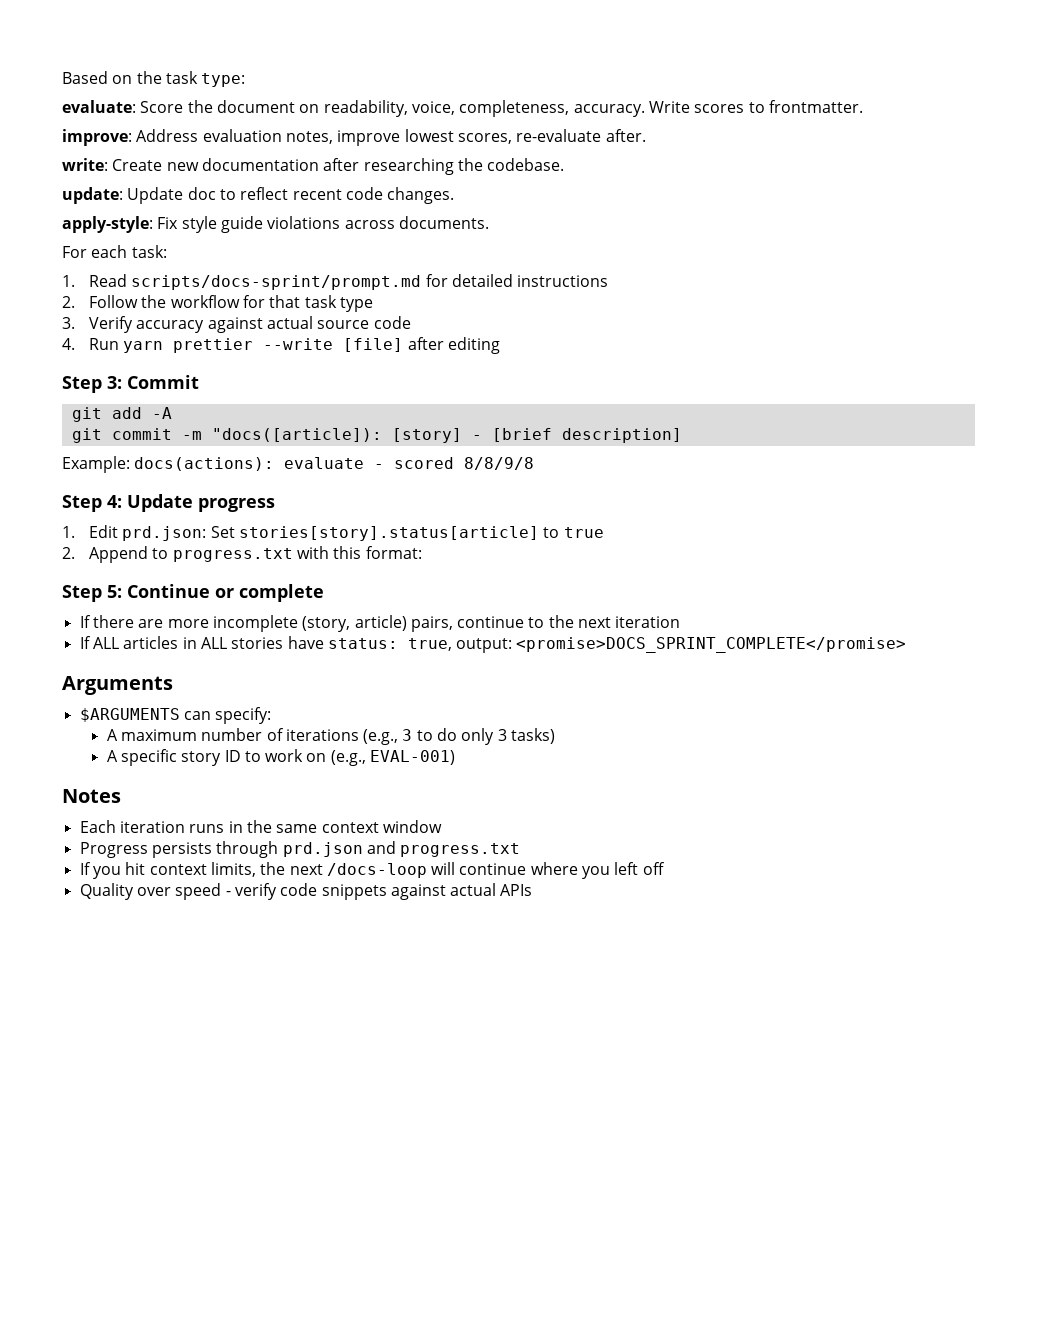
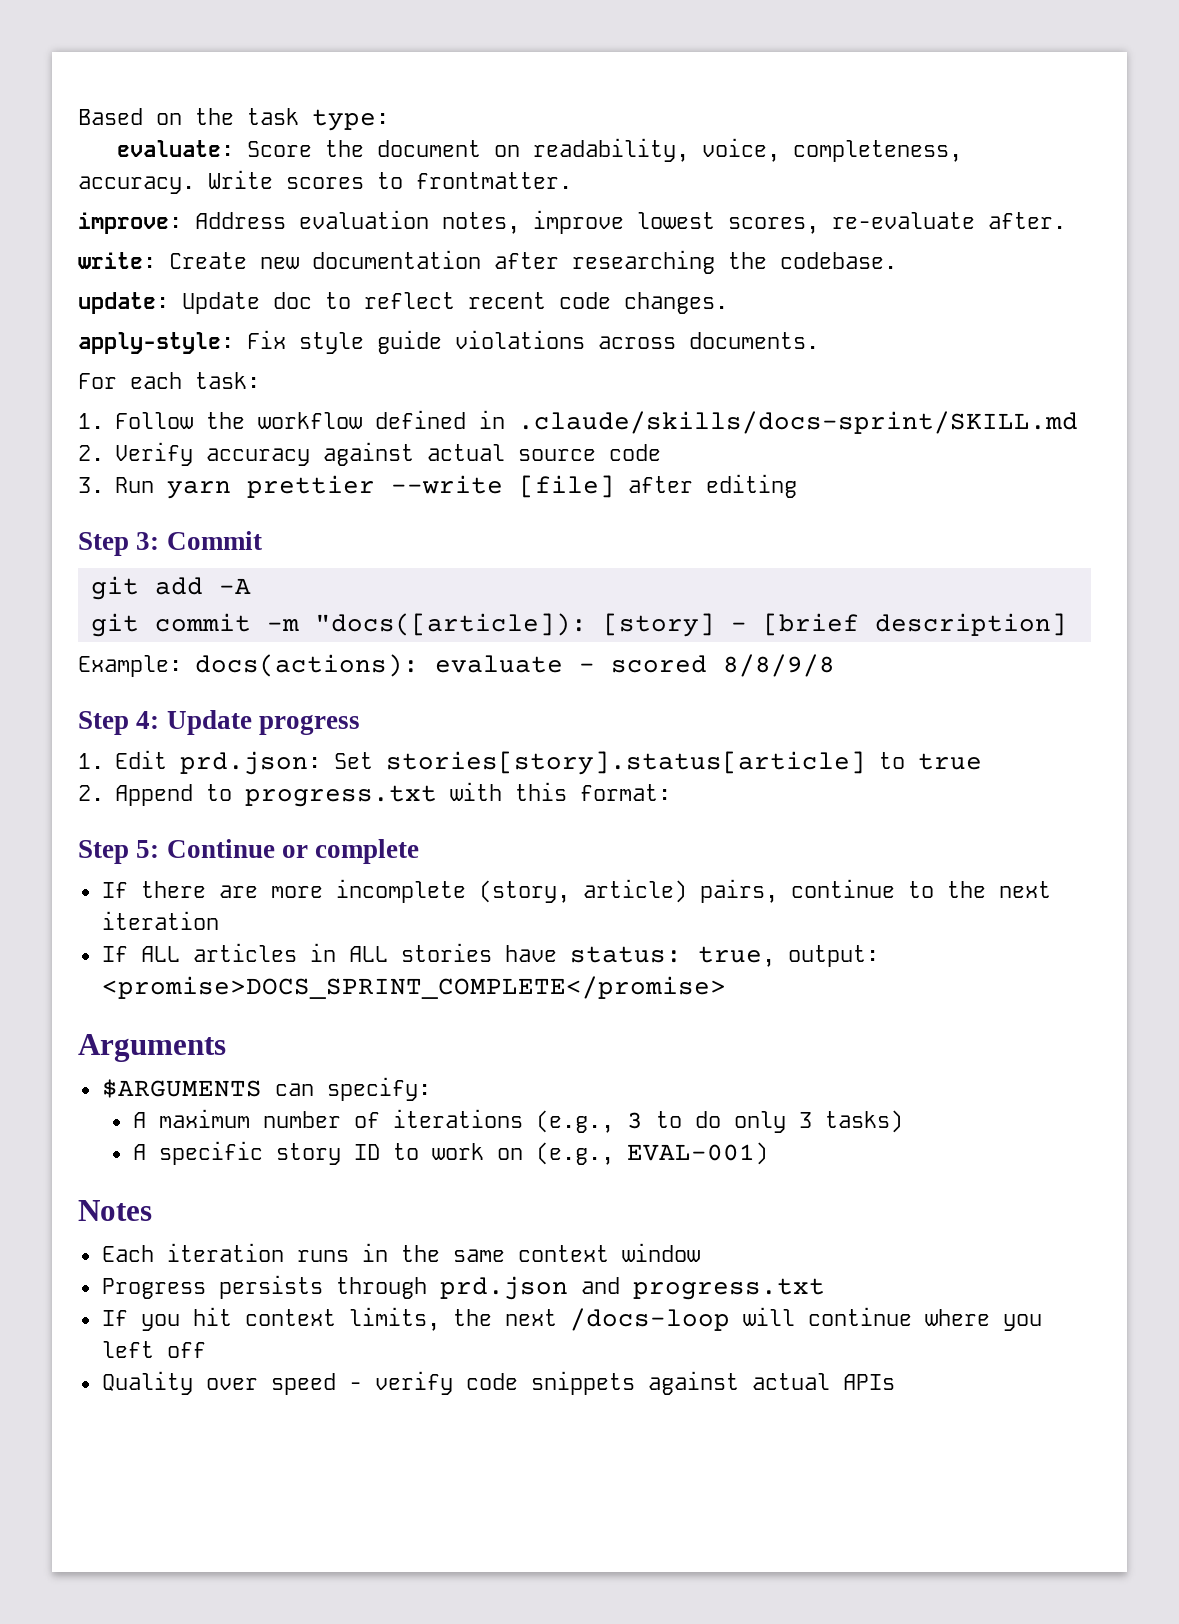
- 1. Read scripts/docs-sprint/prompt.md for detailed instructions
- 2. Follow the workflow for that task type
- 3. Verify accuracy against actual source code
+ 1. Follow the workflow defined in .claude/skills/docs-sprint/SKILL.md
+ 2. Verify accuracy against actual source code
- 4. Run yarn prettier --write [file] after editing
+ 3. Run yarn prettier --write [file] after editing

